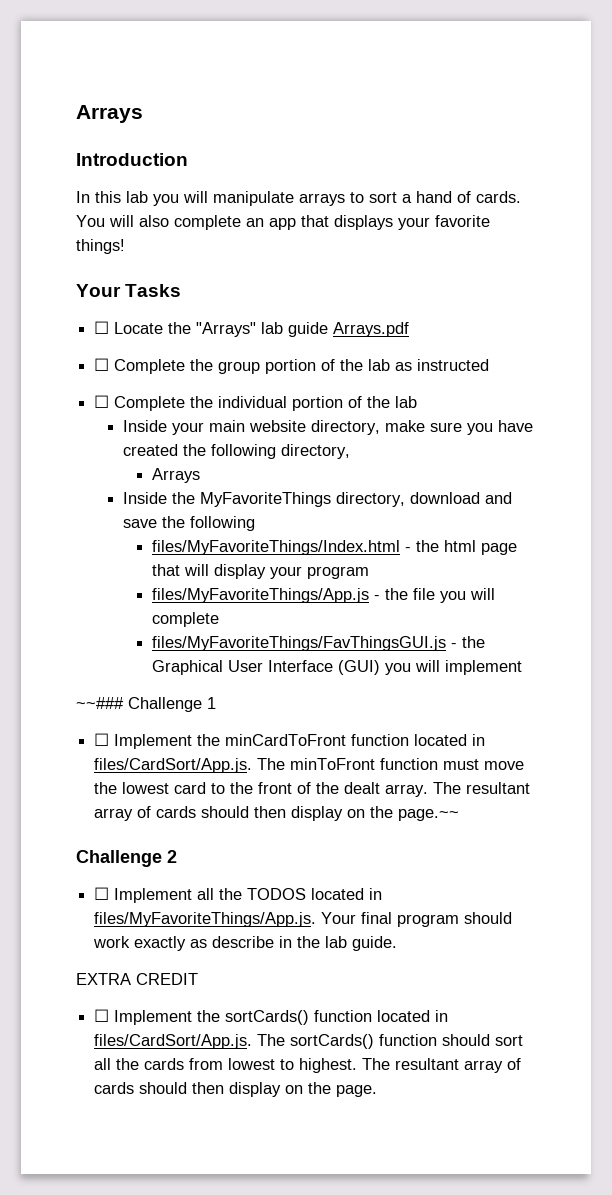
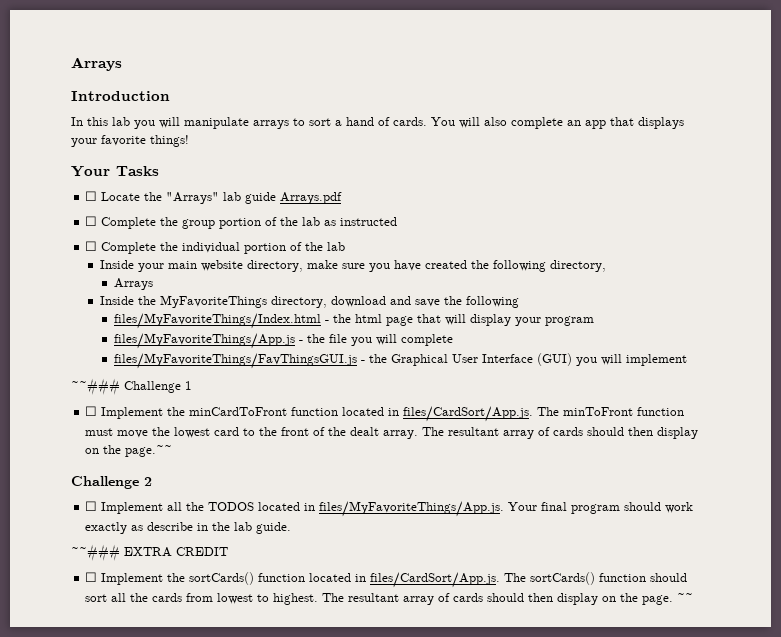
- EXTRA CREDIT
+ ~~### EXTRA CREDIT
+ ~~

